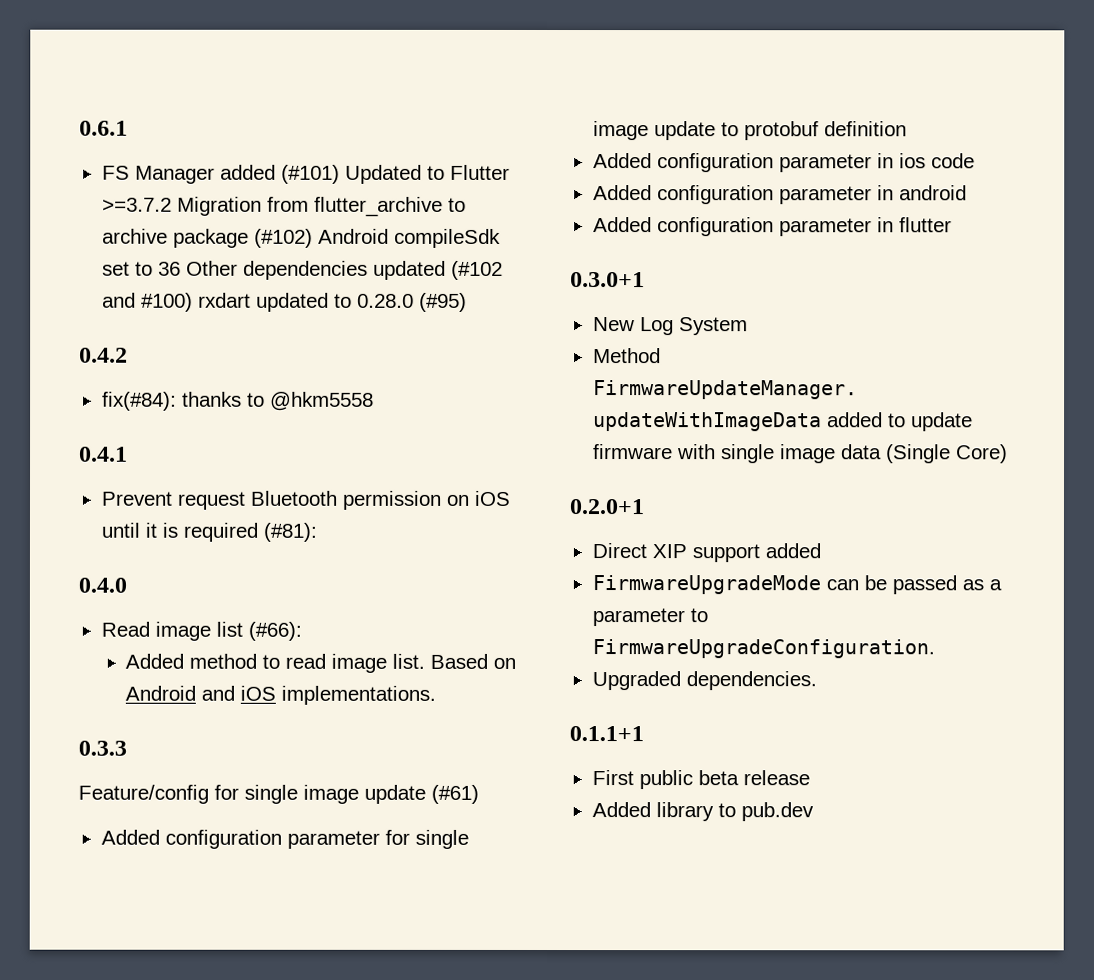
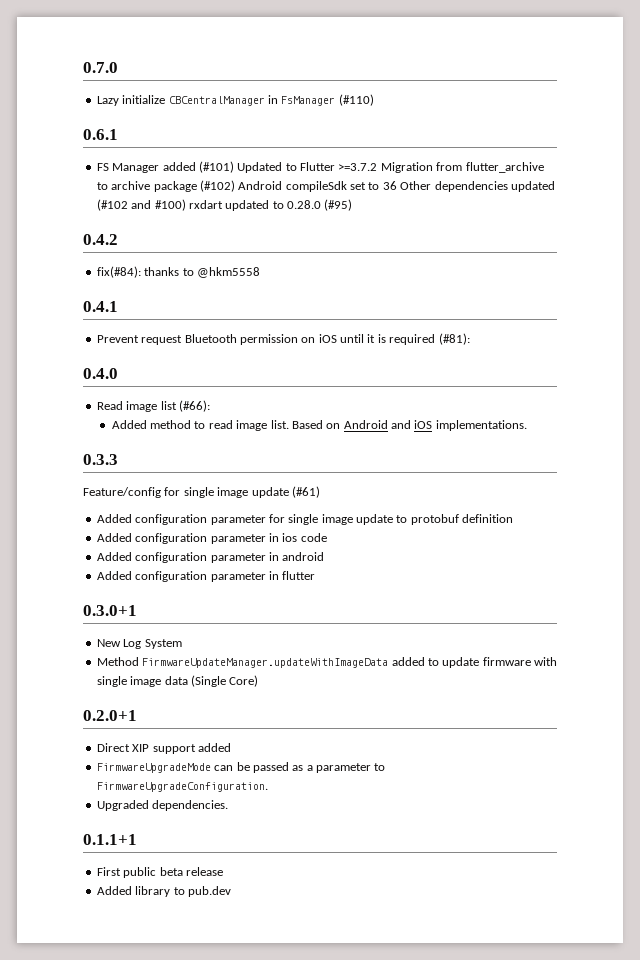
+ 0.7.0
+ Lazy initialize CBCentralManager in FsManager (#110)

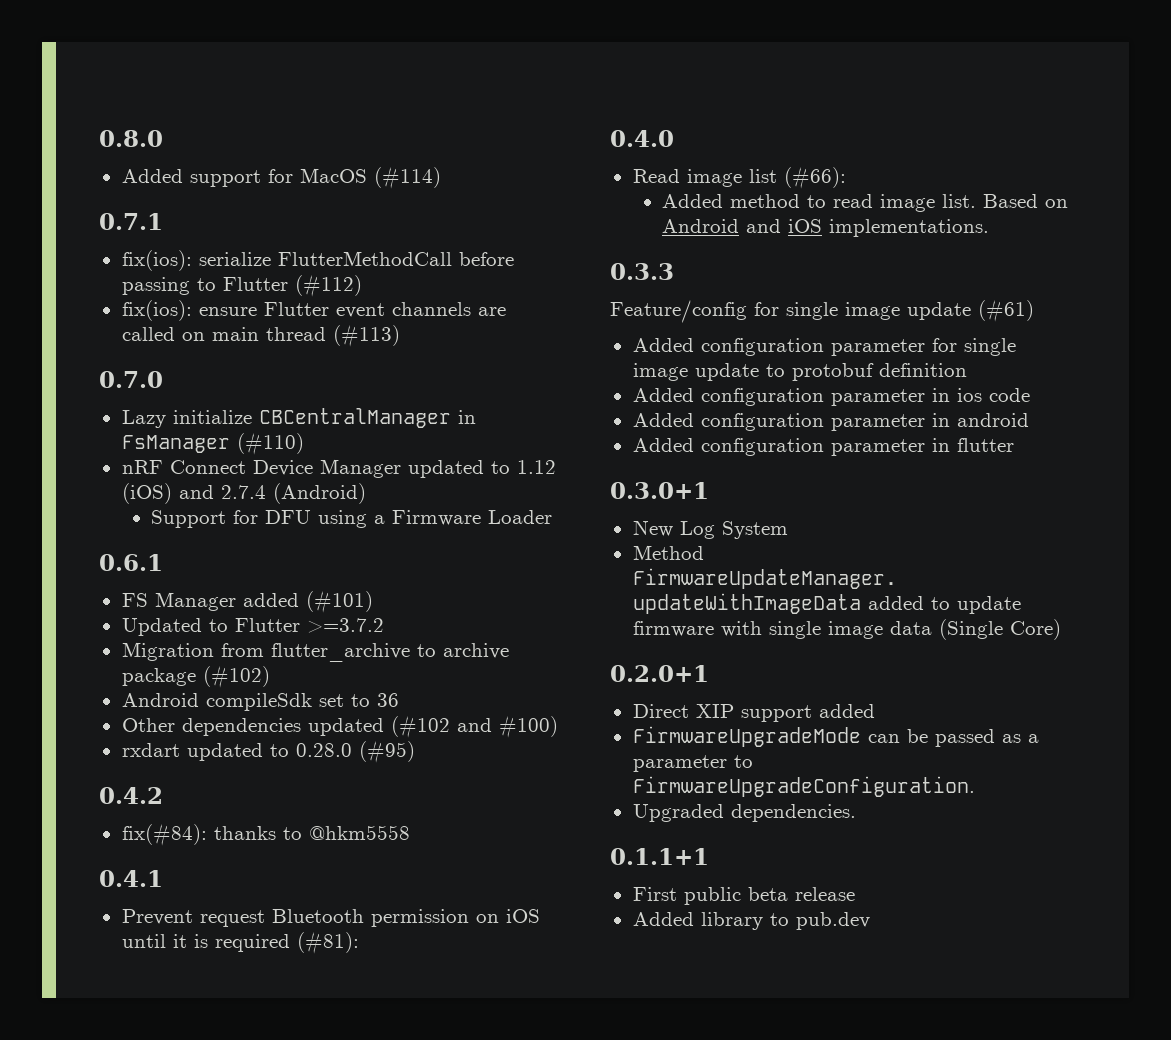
+ 0.8.0
+ Added support for MacOS (#114)
+ 0.7.1
+ fix(ios): serialize FlutterMethodCall before passing to Flutter (#112)
+ fix(ios): ensure Flutter event channels are called on main thread (#113)
+ nRF Connect Device Manager updated to 1.12 (iOS) and 2.7.4 (Android)
+ Support for DFU using a Firmware Loader
- FS Manager added (#101) Updated to Flutter >=3.7.2 Migration from flutter_archive to archive package (#102) Android compileSdk set to 36 Other dependencies updated (#102 and #100) rxdart updated to 0.28.0 (#95)
+ FS Manager added (#101)
+ Updated to Flutter >=3.7.2
+ Migration from flutter_archive to archive package (#102)
+ Android compileSdk set to 36
+ Other dependencies updated (#102 and #100)
+ rxdart updated to 0.28.0 (#95)

